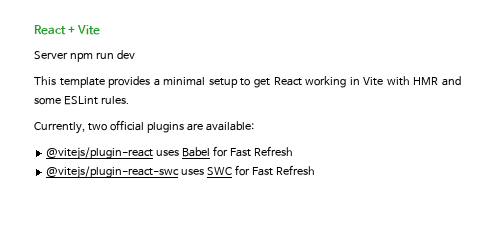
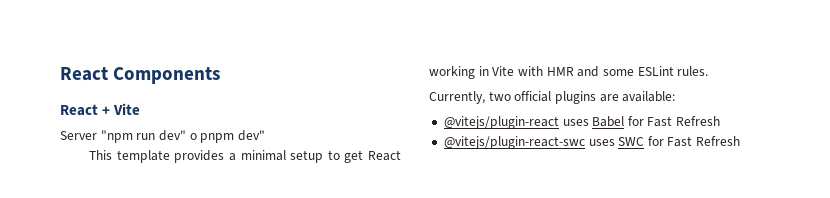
+ React Components
- Server npm run dev
+ Server "npm run dev" o pnpm dev"

